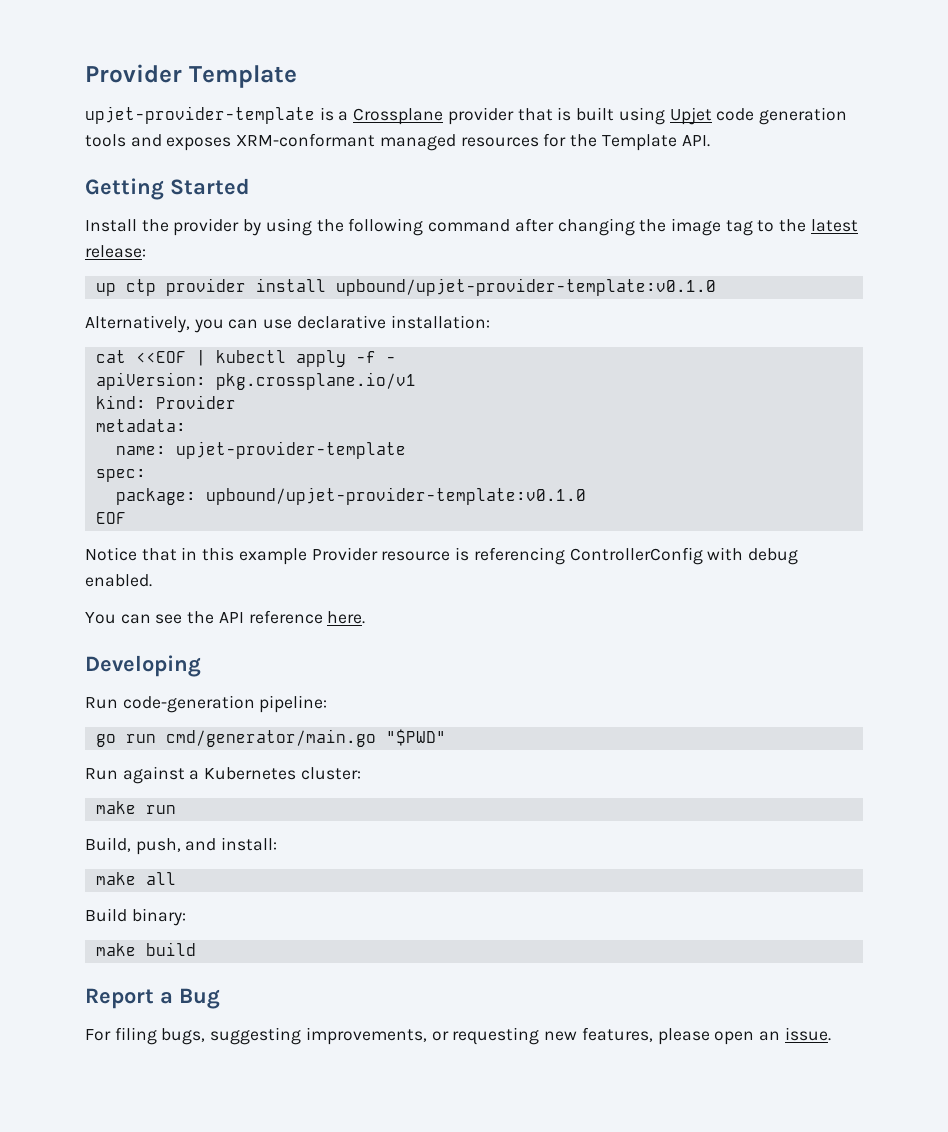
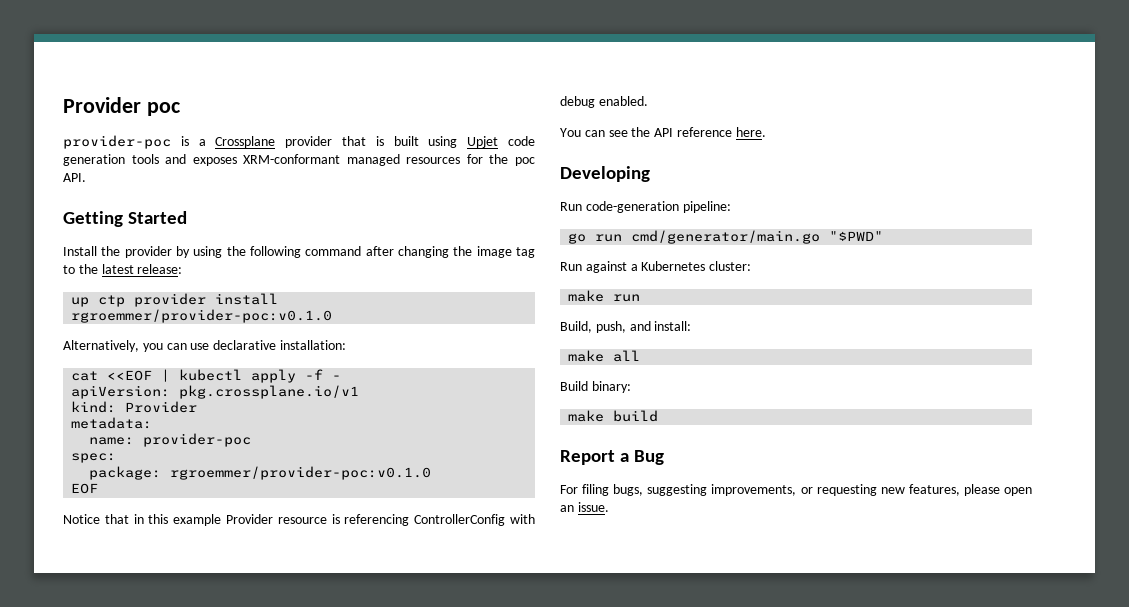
- Provider Template
- upjet-provider-template is a Crossplane provider that is built using Upjet code generation tools and exposes XRM-conformant managed resources for the Template API.
+ Provider poc
+ provider-poc is a Crossplane provider that is built using Upjet code generation tools and exposes XRM-conformant managed resources for the poc API.
- up ctp provider install upbound/upjet-provider-template:v0.1.0
+ up ctp provider install rgroemmer/provider-poc:v0.1.0
- name: upjet-provider-template
+ name: provider-poc
- package: upbound/upjet-provider-template:v0.1.0
+ package: rgroemmer/provider-poc:v0.1.0

